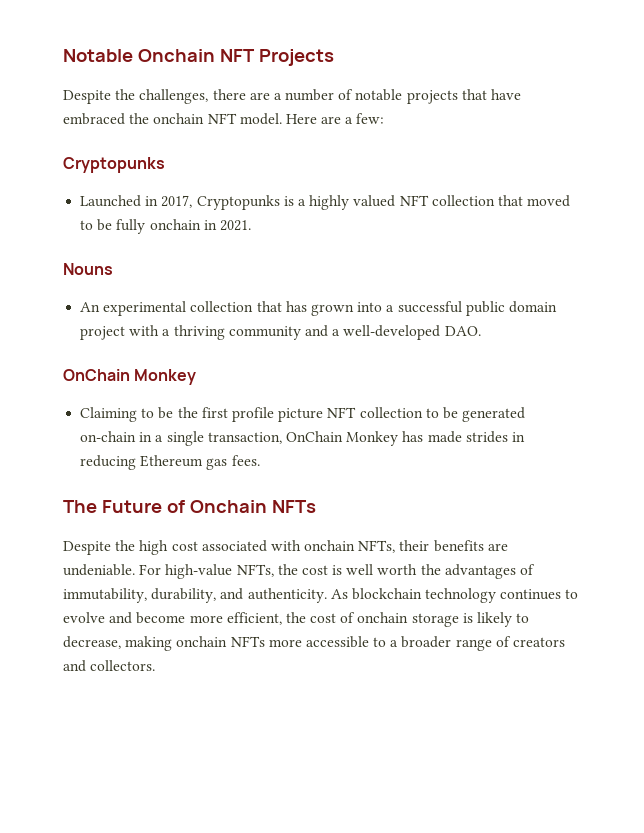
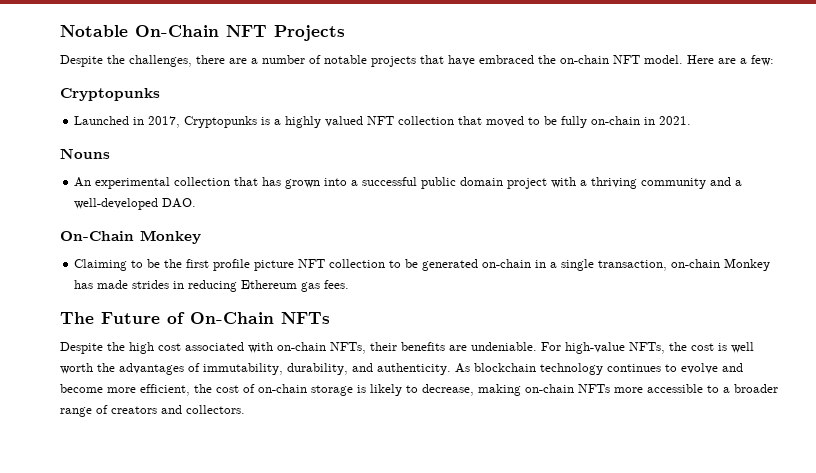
- Notable Onchain NFT Projects
+ Notable On-Chain NFT Projects
- Despite the challenges, there are a number of notable projects that have embraced the onchain NFT model.
+ Despite the challenges, there are a number of notable projects that have embraced the on-chain NFT model.
- Launched in 2017, Cryptopunks is a highly valued NFT collection that moved to be fully onchain in 2021.
+ Launched in 2017, Cryptopunks is a highly valued NFT collection that moved to be fully on-chain in 2021.
  An experimental collection that has grown into a successful public domain project with a thriving community and a well-developed DAO.
- OnChain Monkey
+ On-Chain Monkey
- Claiming to be the first profile picture NFT collection to be generated on-chain in a single transaction, OnChain Monkey has made strides in reducing Ethereum gas fees.
+ Claiming to be the first profile picture NFT collection to be generated on-chain in a single transaction, on-chain Monkey has made strides in reducing Ethereum gas fees.
- The Future of Onchain NFTs
+ The Future of On-Chain NFTs
- Despite the high cost associated with onchain NFTs, their benefits are undeniable.
+ Despite the high cost associated with on-chain NFTs, their benefits are undeniable.
- As blockchain technology continues to evolve and become more efficient, the cost of onchain storage is likely to decrease, making onchain NFTs more accessible to a broader range of creators and collectors.
+ As blockchain technology continues to evolve and become more efficient, the cost of on-chain storage is likely to decrease, making on-chain NFTs more accessible to a broader range of creators and collectors.

